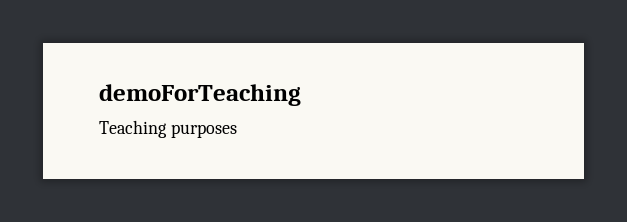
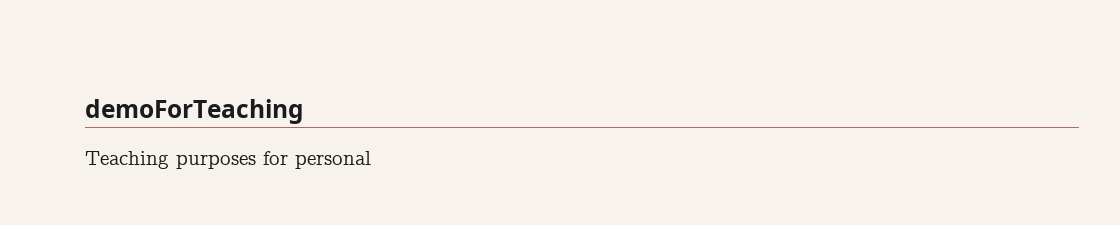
- Teaching purposes
+ Teaching purposes for personal

